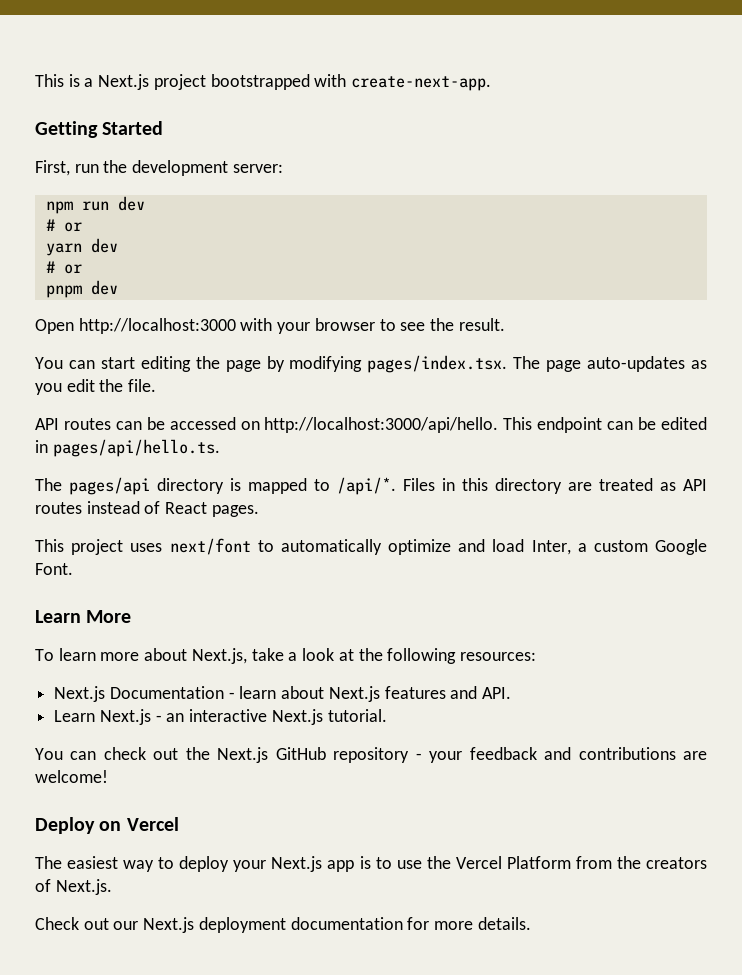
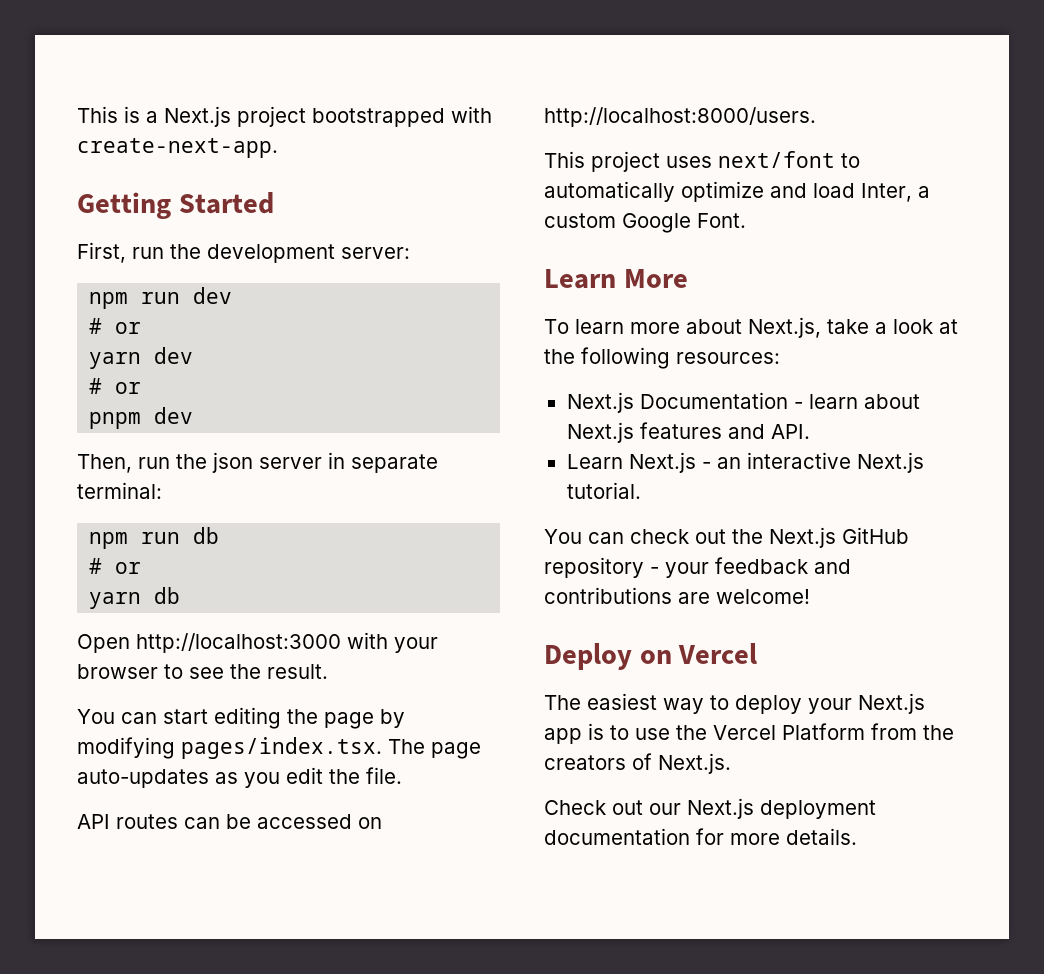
+ Then, run the json server in separate terminal:
+ npm run db
+ # or
+ yarn db
- API routes can be accessed on http://localhost:3000/api/hello. This endpoint can be edited in pages/api/hello.ts.
- The pages/api directory is mapped to /api/*. Files in this directory are treated as API routes instead of React pages.
+ API routes can be accessed on http://localhost:8000/users.

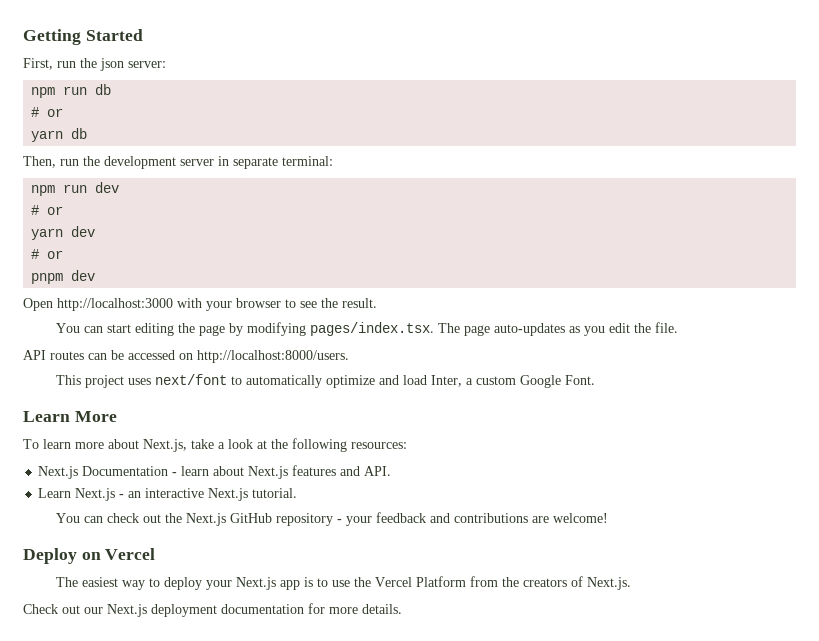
- This is a Next.js project bootstrapped with create-next-app.
- First, run the development server:
+ First, run the json server:
+ npm run db
+ # or
+ yarn db
+ Then, run the development server in separate terminal:
- Then, run the json server in separate terminal:
- npm run db
- # or
- yarn db

